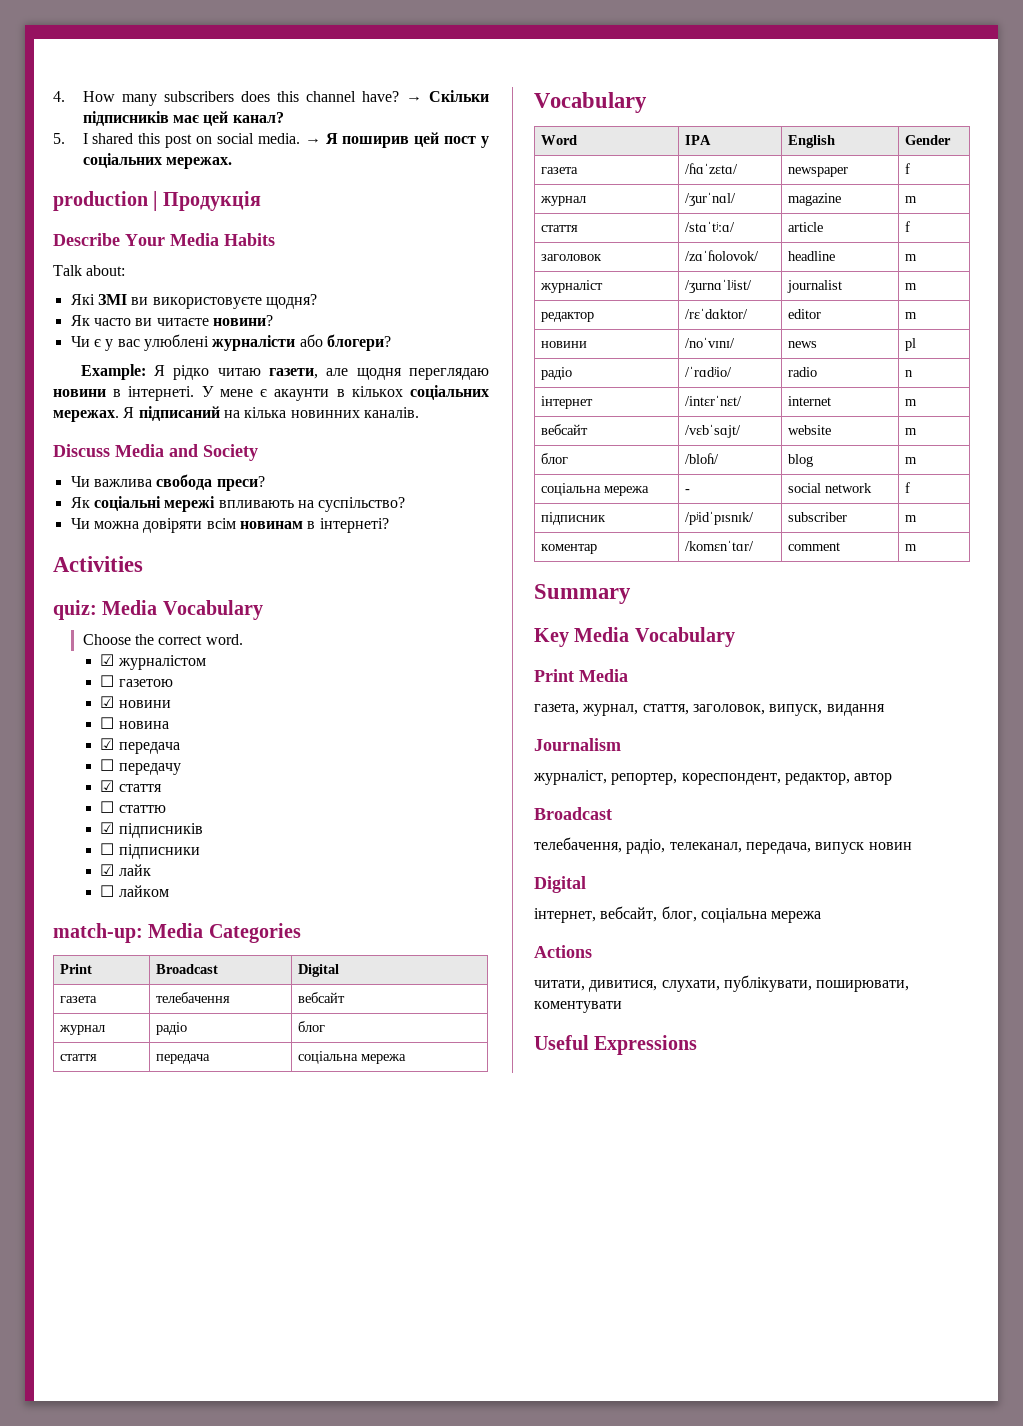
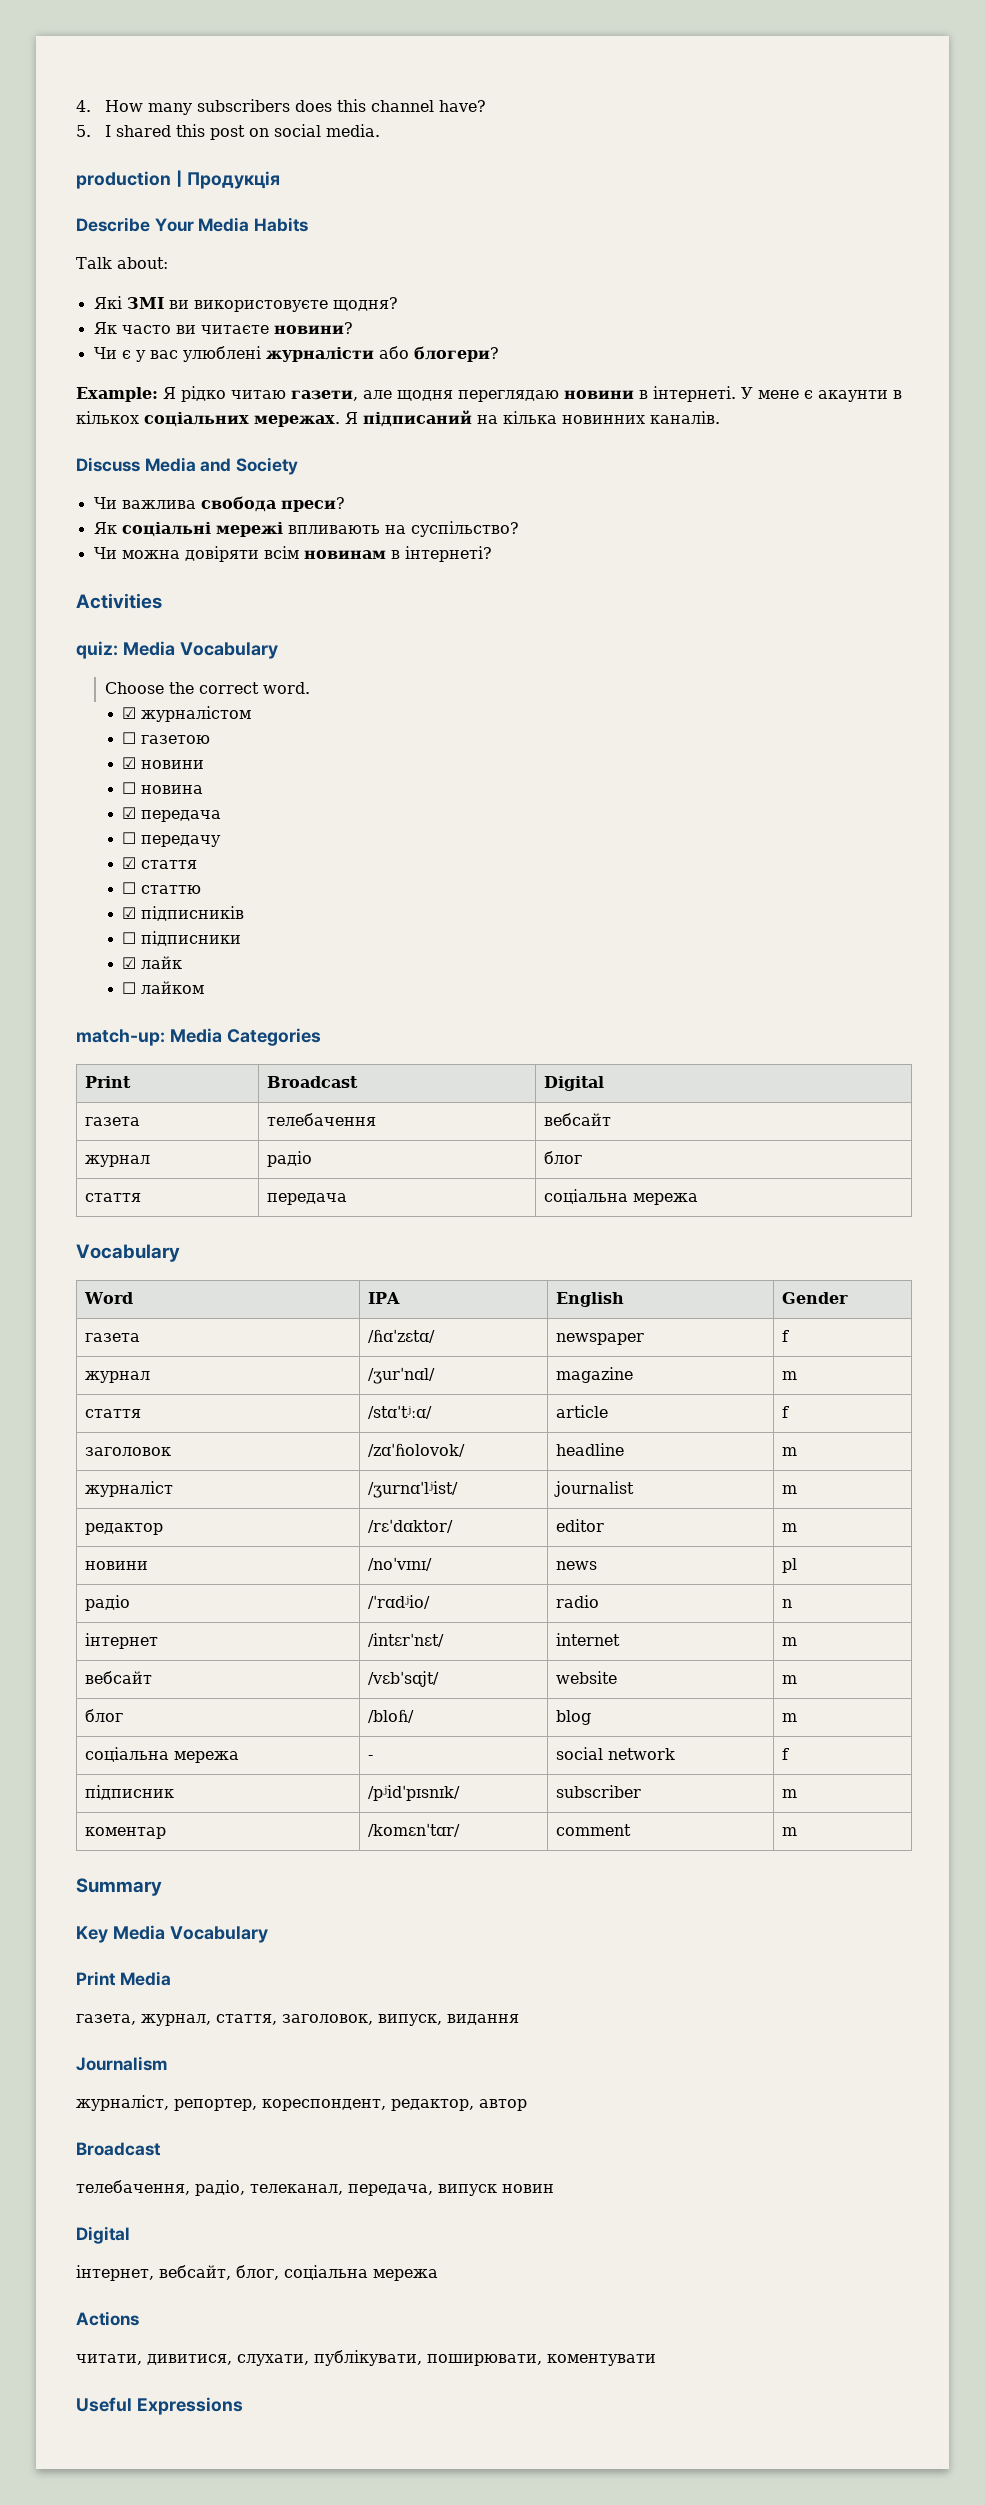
- → Скільки підписників має цей канал?
- → Я поширив цей пост у соціальних мережах.

